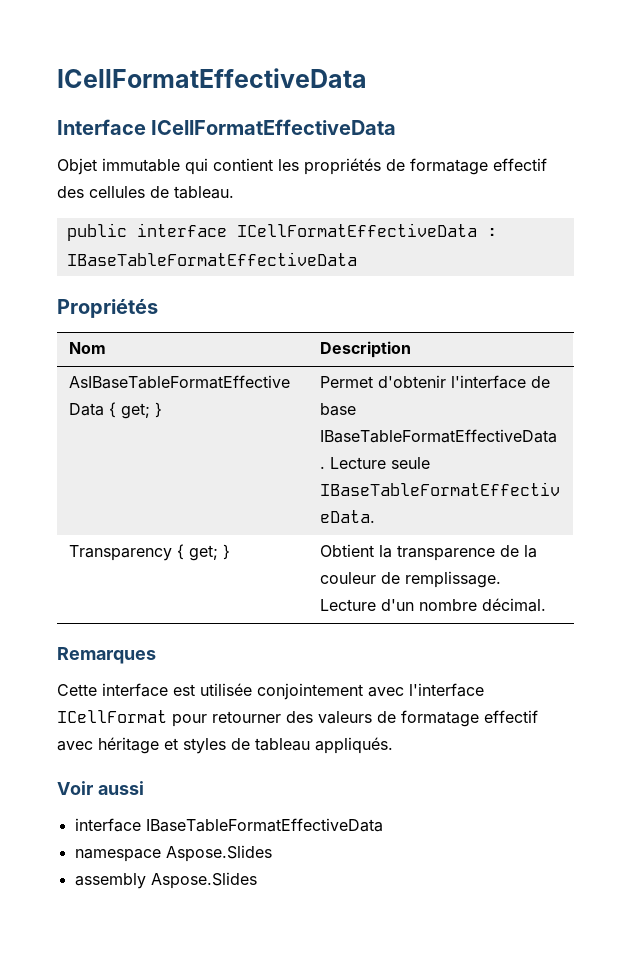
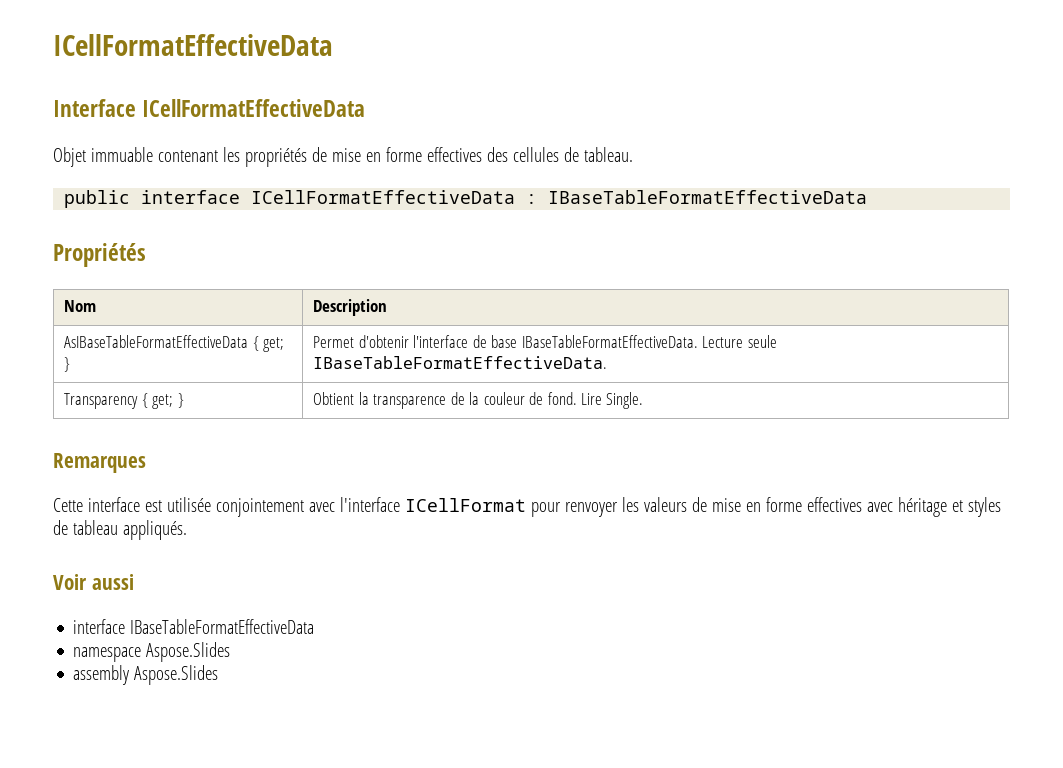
- Objet immutable qui contient les propriétés de formatage effectif des cellules de tableau.
+ Objet immuable contenant les propriétés de mise en forme effectives des cellules de tableau.
- Transparency { get; } | Obtient la transparence de la couleur de remplissage. Lecture d'un nombre décimal.
+ Transparency { get; } | Obtient la transparence de la couleur de fond. Lire Single.
- Cette interface est utilisée conjointement avec l'interface ICellFormat pour retourner des valeurs de formatage effectif avec héritage et styles de tableau appliqués.
+ Cette interface est utilisée conjointement avec l'interface ICellFormat pour renvoyer les valeurs de mise en forme effectives avec héritage et styles de tableau appliqués.

